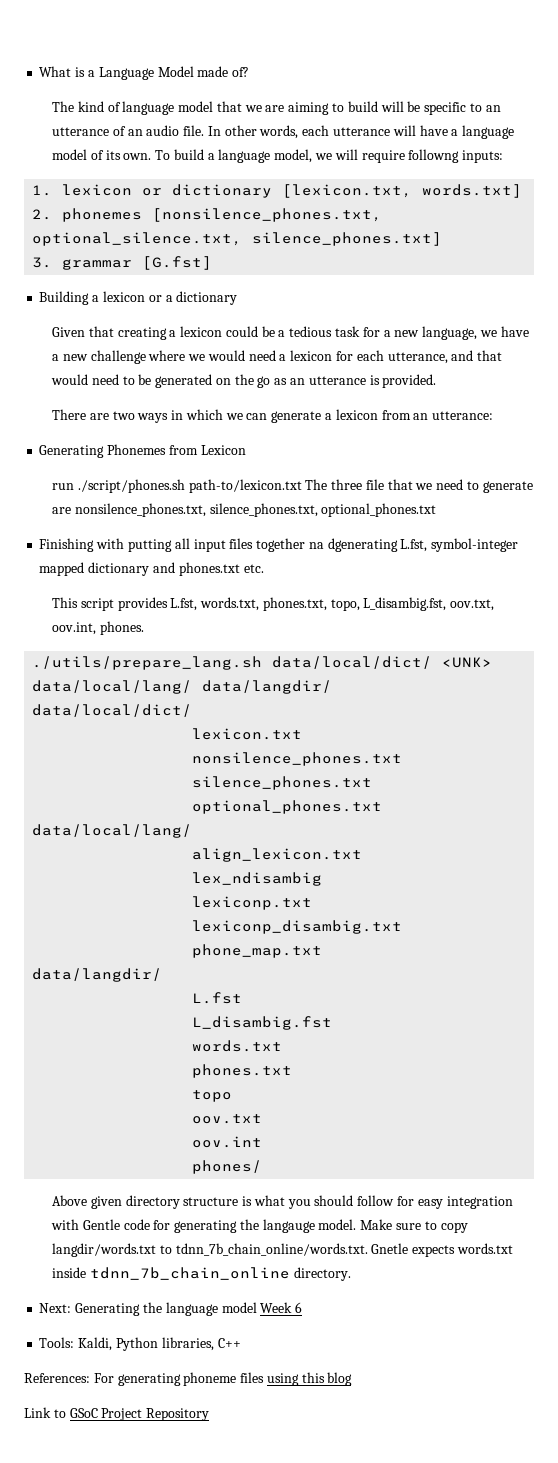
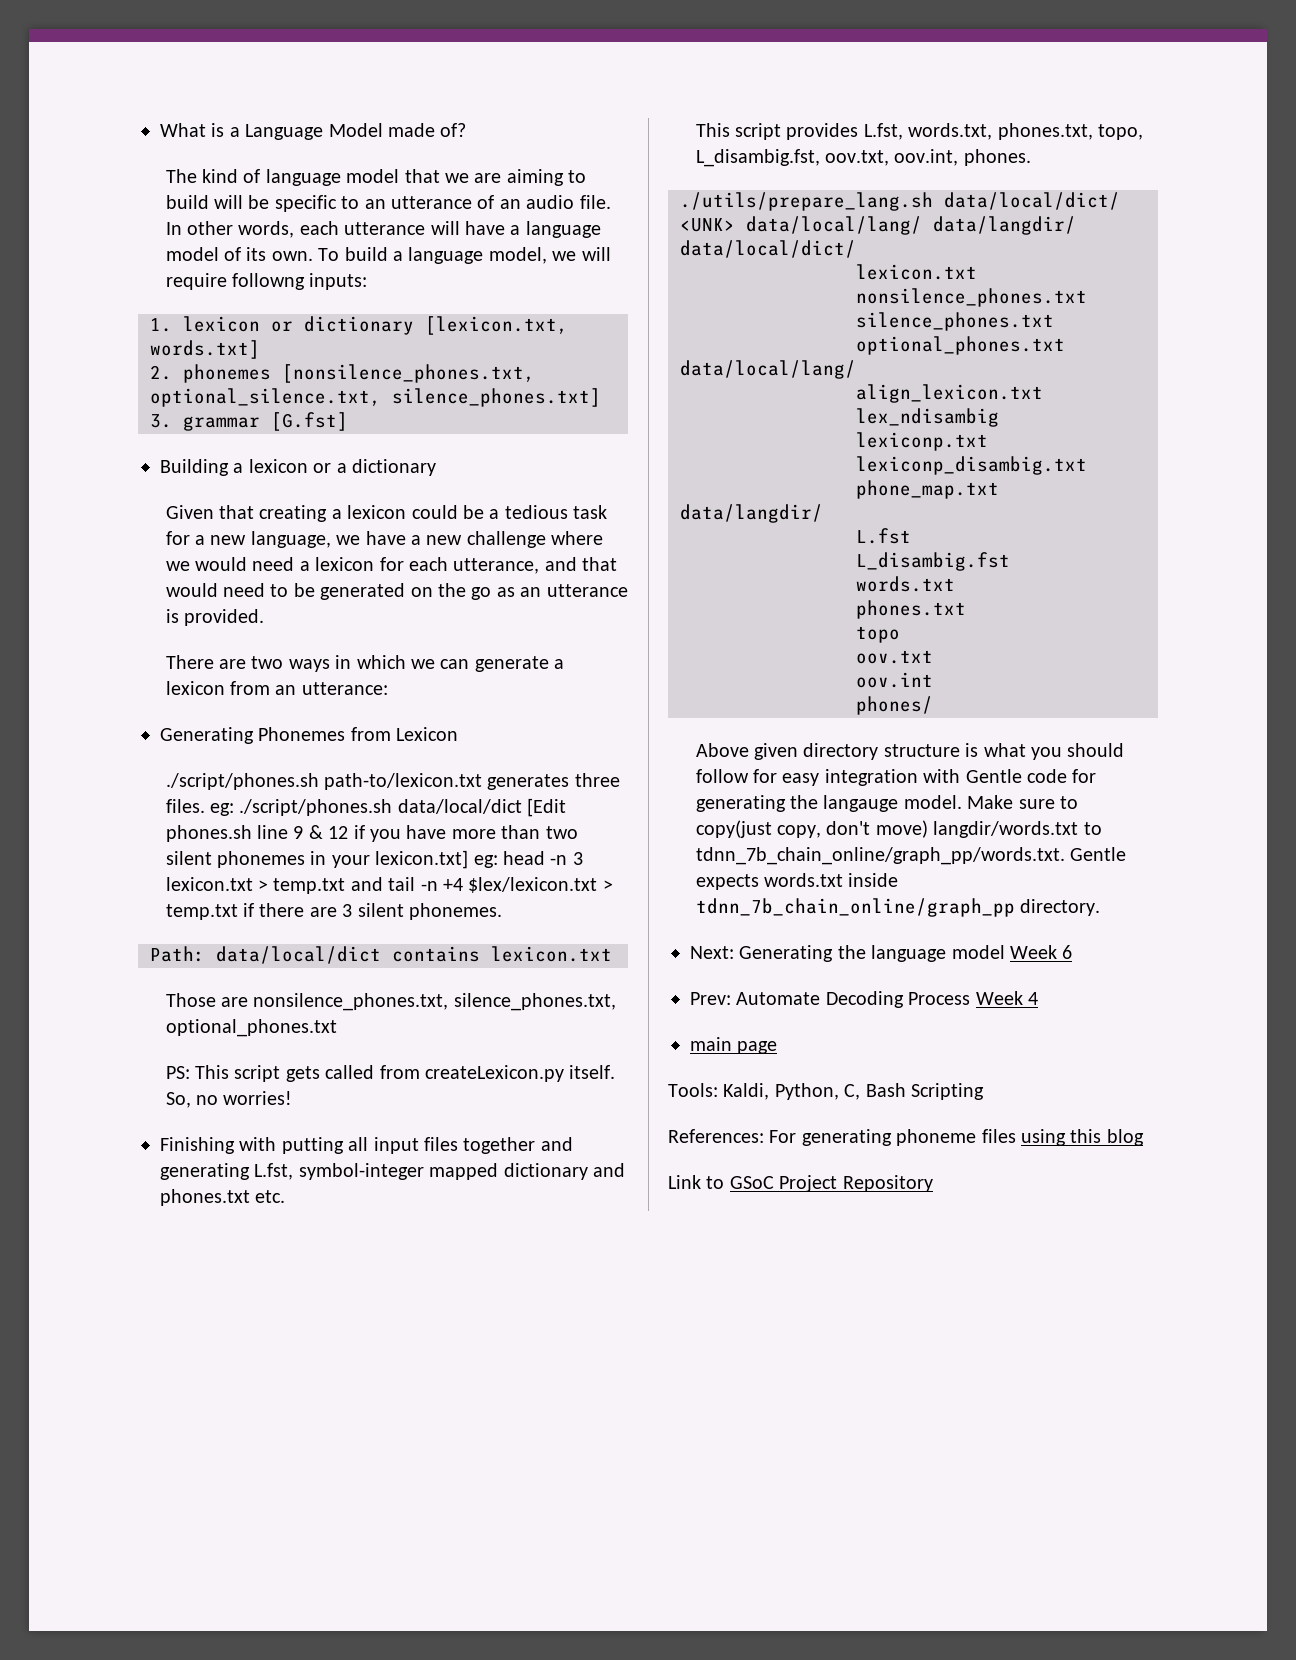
- run ./script/phones.sh path-to/lexicon.txt The three file that we need to generate are nonsilence_phones.txt, silence_phones.txt, optional_phones.txt
+ ./script/phones.sh path-to/lexicon.txt generates three files. eg: ./script/phones.sh data/local/dict [Edit phones.sh line 9 & 12 if you have more than two silent phonemes in your lexicon.txt] eg: head -n 3 lexicon.txt > temp.txt and tail -n +4 $lex/lexicon.txt > temp.txt if there are 3 silent phonemes.
+ Path: data/local/dict contains lexicon.txt
+ Those are nonsilence_phones.txt, silence_phones.txt, optional_phones.txt
+ PS: This script gets called from createLexicon.py itself. So, no worries!
- Finishing with putting all input files together na dgenerating L.fst, symbol-integer mapped dictionary and phones.txt etc.
+ Finishing with putting all input files together and generating L.fst, symbol-integer mapped dictionary and phones.txt etc.
- Make sure to copy langdir/words.txt to tdnn_7b_chain_online/words.txt. Gnetle expects words.txt inside tdnn_7b_chain_online directory.
+ Make sure to copy(just copy, don't move) langdir/words.txt to tdnn_7b_chain_online/graph_pp/words.txt. Gentle expects words.txt inside tdnn_7b_chain_online/graph_pp directory.
- Tools: Kaldi, Python libraries, C++
+ Prev: Automate Decoding Process Week 4
+ main page
+ Tools: Kaldi, Python, C, Bash Scripting

